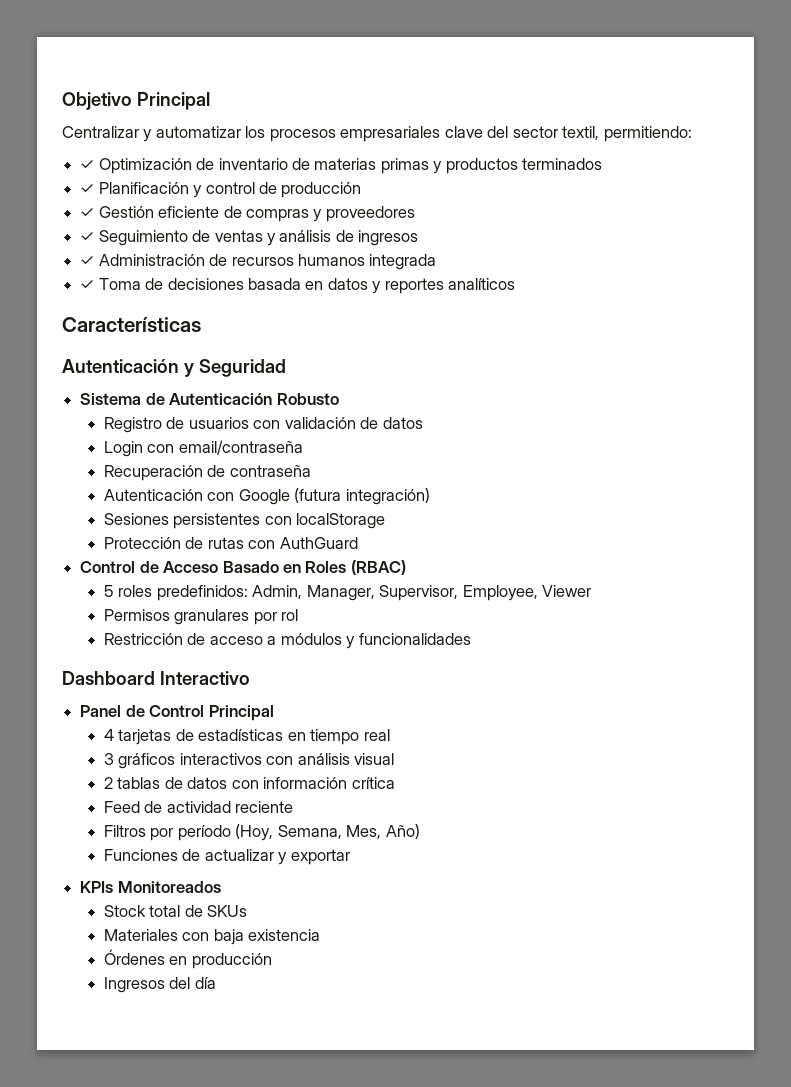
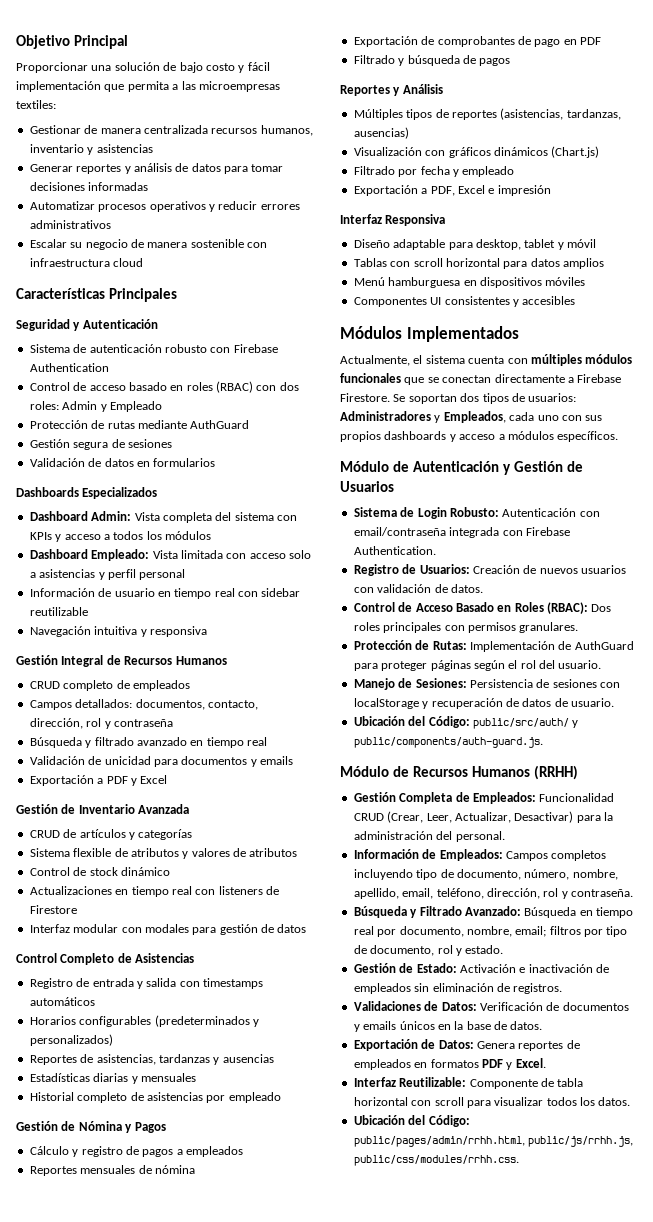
- Centralizar y automatizar los procesos empresariales clave del sector textil, permitiendo:
- ✓ Optimización de inventario de materias primas y productos terminados
- ✓ Planificación y control de producción
- ✓ Gestión eficiente de compras y proveedores
- ✓ Seguimiento de ventas y análisis de ingresos
- ✓ Administración de recursos humanos integrada
- ✓ Toma de decisiones basada en datos y reportes analíticos
- Características
- Autenticación y Seguridad
- Sistema de Autenticación Robusto
- Registro de usuarios con validación de datos
- Login con email/contraseña
- Recuperación de contraseña
- Autenticación con Google (futura integración)
- Sesiones persistentes con localStorage
- Protección de rutas con AuthGuard
+ Proporcionar una solución de bajo costo y fácil implementación que permita a las microempresas textiles:
+ Gestionar de manera centralizada recursos humanos, inventario y asistencias
+ Generar reportes y análisis de datos para tomar decisiones informadas
+ Automatizar procesos operativos y reducir errores administrativos
+ Escalar su negocio de manera sostenible con infraestructura cloud
+ Características Principales
+ Seguridad y Autenticación
+ Sistema de autenticación robusto con Firebase Authentication
+ Control de acceso basado en roles (RBAC) con dos roles: Admin y Empleado
+ Protección de rutas mediante AuthGuard
+ Gestión segura de sesiones
+ Validación de datos en formularios
+ Dashboards Especializados
+ Dashboard Admin: Vista completa del sistema con KPIs y acceso a todos los módulos
+ Dashboard Empleado: Vista limitada con acceso solo a asistencias y perfil personal
+ Información de usuario en tiempo real con sidebar reutilizable
+ Navegación intuitiva y responsiva
+ Gestión Integral de Recursos Humanos
+ CRUD completo de empleados
+ Campos detallados: documentos, contacto, dirección, rol y contraseña
+ Búsqueda y filtrado avanzado en tiempo real
+ Validación de unicidad para documentos y emails
+ Exportación a PDF y Excel
+ Gestión de Inventario Avanzada
+ CRUD de artículos y categorías
+ Sistema flexible de atributos y valores de atributos
+ Control de stock dinámico
+ Actualizaciones en tiempo real con listeners de Firestore
+ Interfaz modular con modales para gestión de datos
+ Control Completo de Asistencias
+ Registro de entrada y salida con timestamps automáticos
+ Horarios configurables (predeterminados y personalizados)
+ Reportes de asistencias, tardanzas y ausencias
+ Estadísticas diarias y mensuales
+ Historial completo de asistencias por empleado
+ Gestión de Nómina y Pagos
+ Cálculo y registro de pagos a empleados
+ Reportes mensuales de nómina
+ Exportación de comprobantes de pago en PDF
+ Filtrado y búsqueda de pagos
+ Reportes y Análisis
+ Múltiples tipos de reportes (asistencias, tardanzas, ausencias)
+ Visualización con gráficos dinámicos (Chart.js)
+ Filtrado por fecha y empleado
+ Exportación a PDF, Excel e impresión
+ Interfaz Responsiva
+ Diseño adaptable para desktop, tablet y móvil
+ Tablas con scroll horizontal para datos amplios
+ Menú hamburguesa en dispositivos móviles
+ Componentes UI consistentes y accesibles
+ Módulos Implementados
+ Actualmente, el sistema cuenta con múltiples módulos funcionales que se conectan directamente a Firebase Firestore. Se soportan dos tipos de usuarios: Administradores y Empleados, cada uno con sus propios dashboards y acceso a módulos específicos.
+ Módulo de Autenticación y Gestión de Usuarios
+ Sistema de Login Robusto: Autenticación con email/contraseña integrada con Firebase Authentication.
+ Registro de Usuarios: Creación de nuevos usuarios con validación de datos.
- Control de Acceso Basado en Roles (RBAC)
- 5 roles predefinidos: Admin, Manager, Supervisor, Employee, Viewer
- Permisos granulares por rol
- Restricción de acceso a módulos y funcionalidades
- Dashboard Interactivo
- Panel de Control Principal
- 4 tarjetas de estadísticas en tiempo real
- 3 gráficos interactivos con análisis visual
- 2 tablas de datos con información crítica
- Feed de actividad reciente
- Filtros por período (Hoy, Semana, Mes, Año)
- Funciones de actualizar y exportar
- KPIs Monitoreados
- Stock total de SKUs
- Materiales con baja existencia
- Órdenes en producción
- Ingresos del día
+ Control de Acceso Basado en Roles (RBAC): Dos roles principales con permisos granulares.
+ Protección de Rutas: Implementación de AuthGuard para proteger páginas según el rol del usuario.
+ Manejo de Sesiones: Persistencia de sesiones con localStorage y recuperación de datos de usuario.
+ Ubicación del Código: public/src/auth/ y public/components/auth-guard.js.
+ Módulo de Recursos Humanos (RRHH)
+ Gestión Completa de Empleados: Funcionalidad CRUD (Crear, Leer, Actualizar, Desactivar) para la administración del personal.
+ Información de Empleados: Campos completos incluyendo tipo de documento, número, nombre, apellido, email, teléfono, dirección, rol y contraseña.
+ Búsqueda y Filtrado Avanzado: Búsqueda en tiempo real por documento, nombre, email; filtros por tipo de documento, rol y estado.
+ Gestión de Estado: Activación e inactivación de empleados sin eliminación de registros.
+ Validaciones de Datos: Verificación de documentos y emails únicos en la base de datos.
+ Exportación de Datos: Genera reportes de empleados en formatos PDF y Excel.
+ Interfaz Reutilizable: Componente de tabla horizontal con scroll para visualizar todos los datos.
+ Ubicación del Código: public/pages/admin/rrhh.html, public/js/rrhh.js, public/css/modules/rrhh.css.

